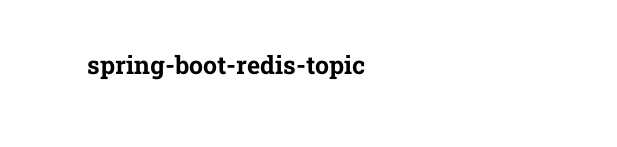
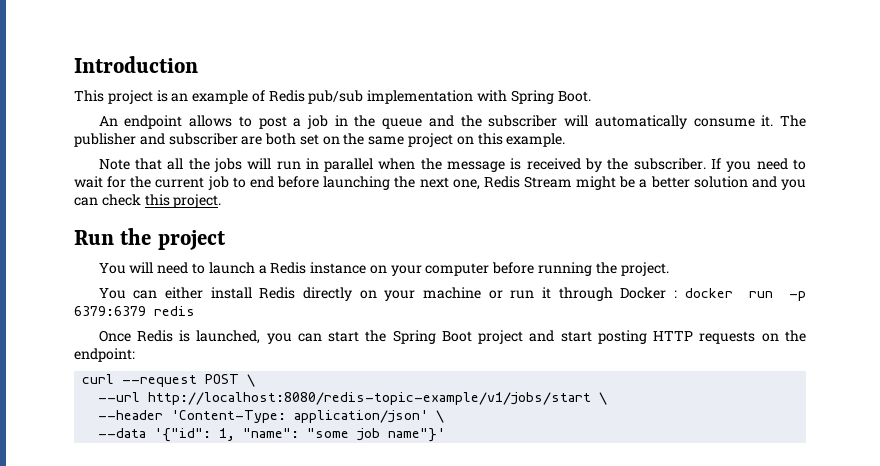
- spring-boot-redis-topic
+ Introduction
+ This project is an example of Redis pub/sub implementation with Spring Boot.
+ An endpoint allows to post a job in the queue and the subscriber will automatically consume it. The publisher and subscriber are both set on the same project on this example.
+ Note that all the jobs will run in parallel when the message is received by the subscriber. If you need to wait for the current job to end before launching the next one, Redis Stream might be a better solution and you can check this project.
+ Run the project
+ You will need to launch a Redis instance on your computer before running the project.
+ You can either install Redis directly on your machine or run it through Docker : docker run -p 6379:6379 redis
+ Once Redis is launched, you can start the Spring Boot project and start posting HTTP requests on the endpoint:
+ curl --request POST \
+ --url http://localhost:8080/redis-topic-example/v1/jobs/start \
+ --header 'Content-Type: application/json' \
+ --data '{"id": 1, "name": "some job name"}'

